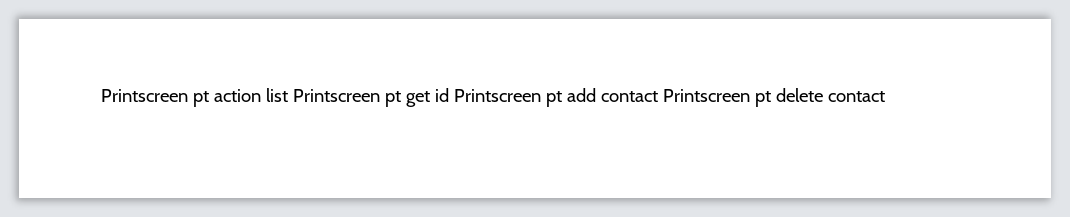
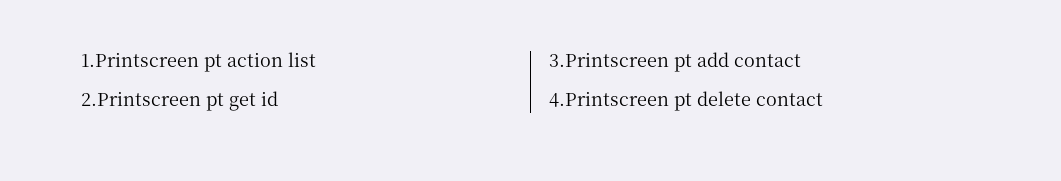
- Printscreen pt action list Printscreen pt get id Printscreen pt add contact Printscreen pt delete contact
+ 1.Printscreen pt action list
+ 2.Printscreen pt get id
+ 3.Printscreen pt add contact
+ 4.Printscreen pt delete contact

